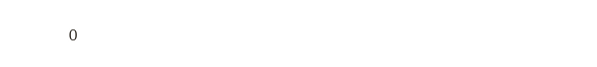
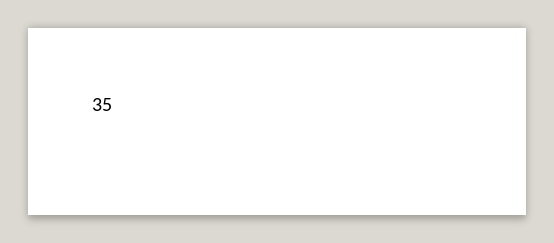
- 0
+ 35

